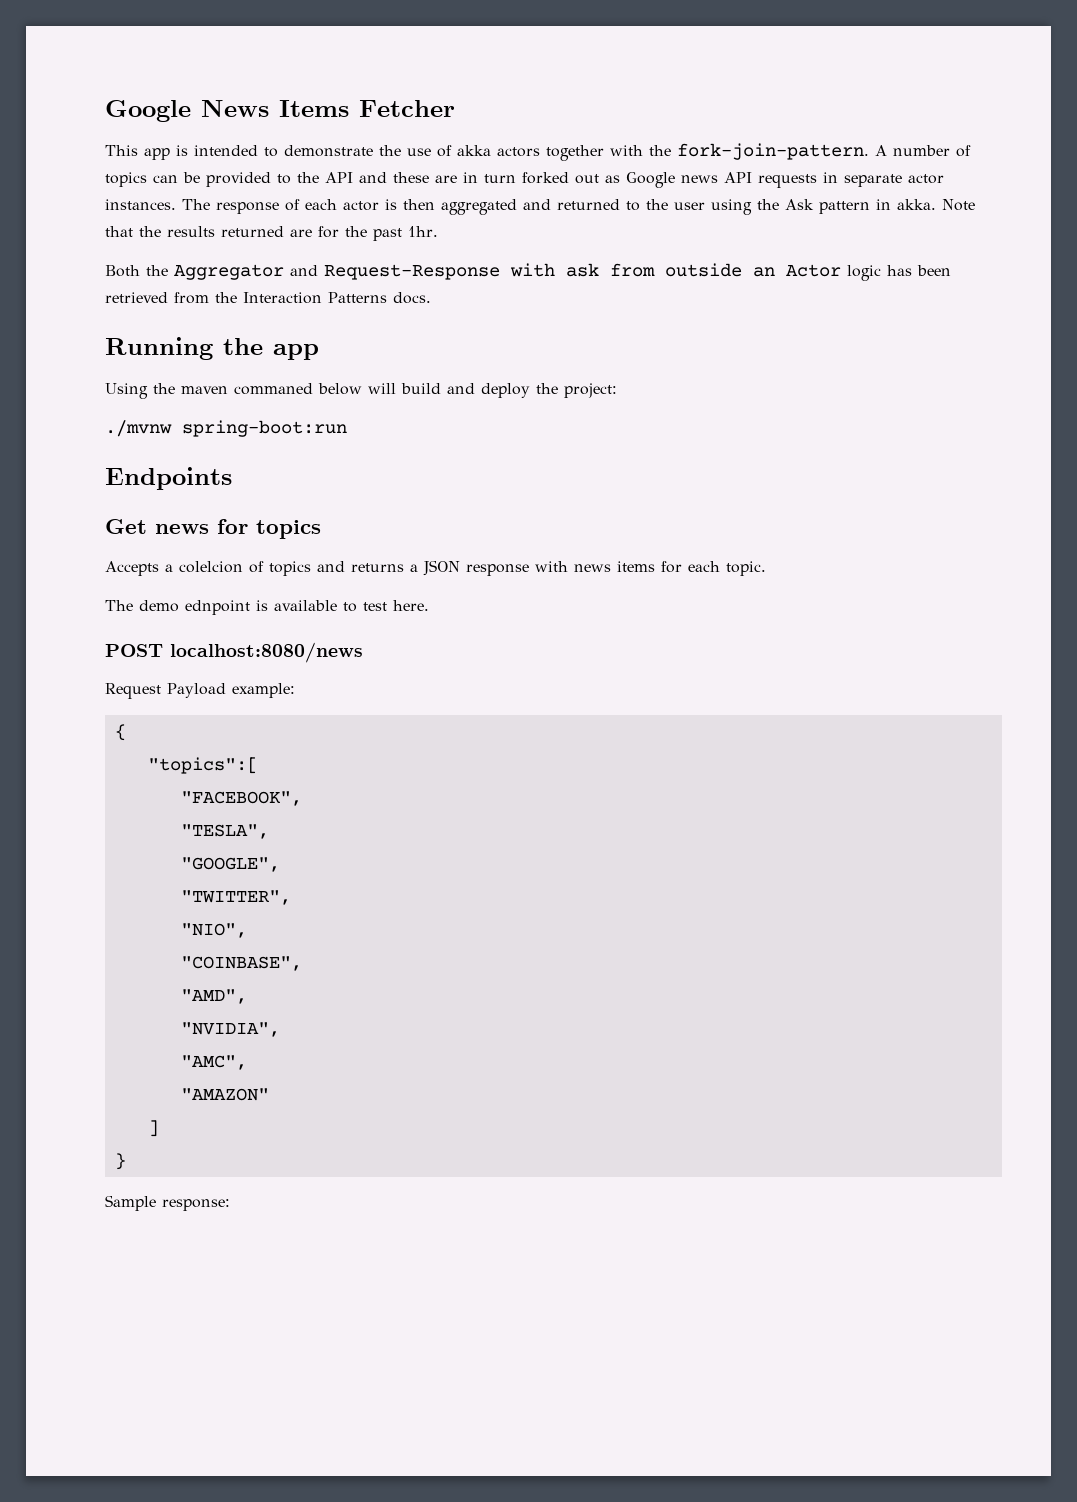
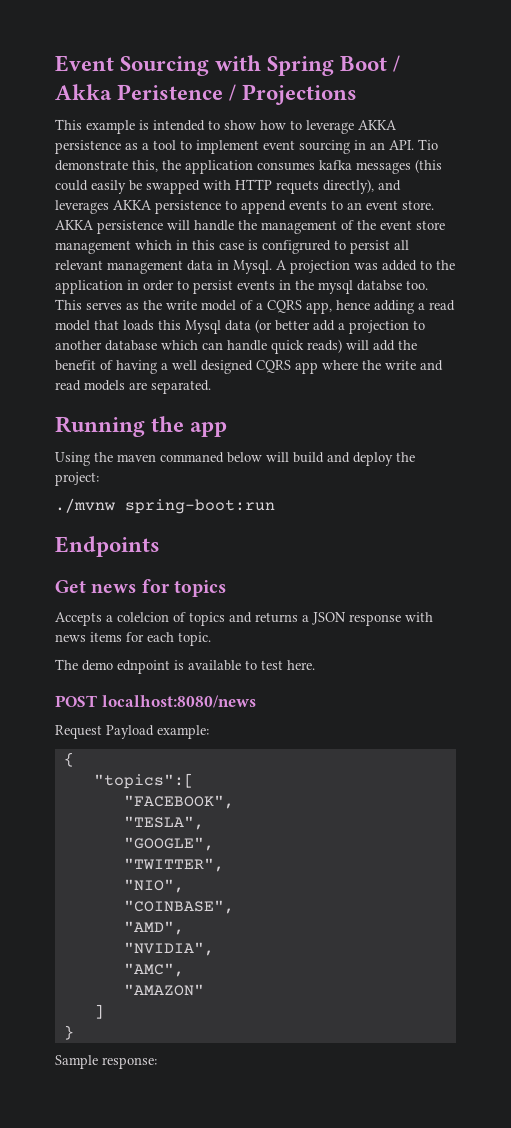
- Google News Items Fetcher
- This app is intended to demonstrate the use of akka actors together with the fork-join-pattern. A number of topics can be provided to the API and these are in turn forked out as Google news API requests in separate actor instances. The response of each actor is then aggregated and returned to the user using the Ask pattern in akka. Note that the results returned are for the past 1hr.
- Both the Aggregator and Request-Response with ask from outside an Actor logic has been retrieved from the Interaction Patterns docs.
+ Event Sourcing with Spring Boot / Akka Peristence / Projections
+ This example is intended to show how to leverage AKKA persistence as a tool to implement event sourcing in an API. Tio demonstrate this, the application consumes kafka messages (this could easily be swapped with HTTP requets directly), and leverages AKKA persistence to append events to an event store. AKKA persistence will handle the management of the event store management which in this case is configrured to persist all relevant management data in Mysql. A projection was added to the application in order to persist events in the mysql databse too. This serves as the write model of a CQRS app, hence adding a read model that loads this Mysql data (or better add a projection to another database which can handle quick reads) will add the benefit of having a well designed CQRS app where the write and read models are separated.

